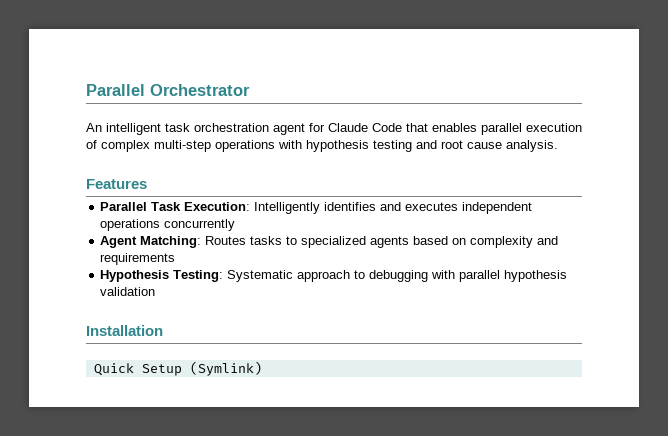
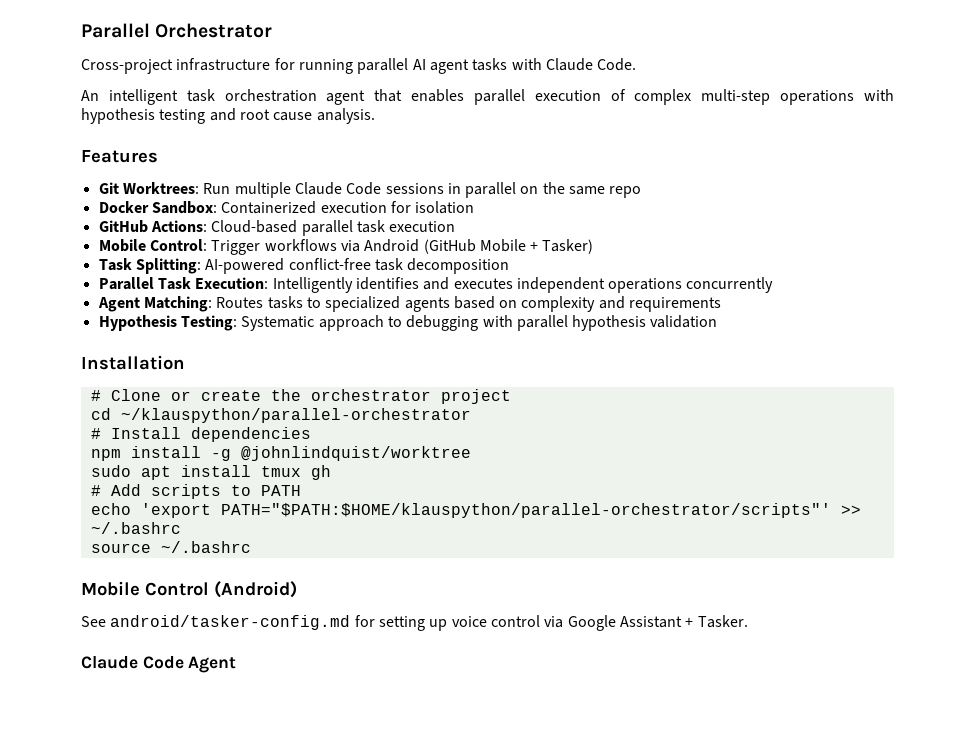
+ Cross-project infrastructure for running parallel AI agent tasks with Claude Code.
- An intelligent task orchestration agent for Claude Code that enables parallel execution of complex multi-step operations with hypothesis testing and root cause analysis.
+ An intelligent task orchestration agent that enables parallel execution of complex multi-step operations with hypothesis testing and root cause analysis.
+ Git Worktrees: Run multiple Claude Code sessions in parallel on the same repo
+ Docker Sandbox: Containerized execution for isolation
+ GitHub Actions: Cloud-based parallel task execution
+ Mobile Control: Trigger workflows via Android (GitHub Mobile + Tasker)
+ Task Splitting: AI-powered conflict-free task decomposition
- Quick Setup (Symlink)
+ # Clone or create the orchestrator project
+ cd ~/klauspython/parallel-orchestrator
+ # Install dependencies
+ npm install -g @johnlindquist/worktree
+ sudo apt install tmux gh
+ # Add scripts to PATH
+ echo 'export PATH="$PATH:$HOME/klauspython/parallel-orchestrator/scripts"' >> ~/.bashrc
+ source ~/.bashrc
+ Mobile Control (Android)
+ See android/tasker-config.md for setting up voice control via Google Assistant + Tasker.
+ Claude Code Agent

